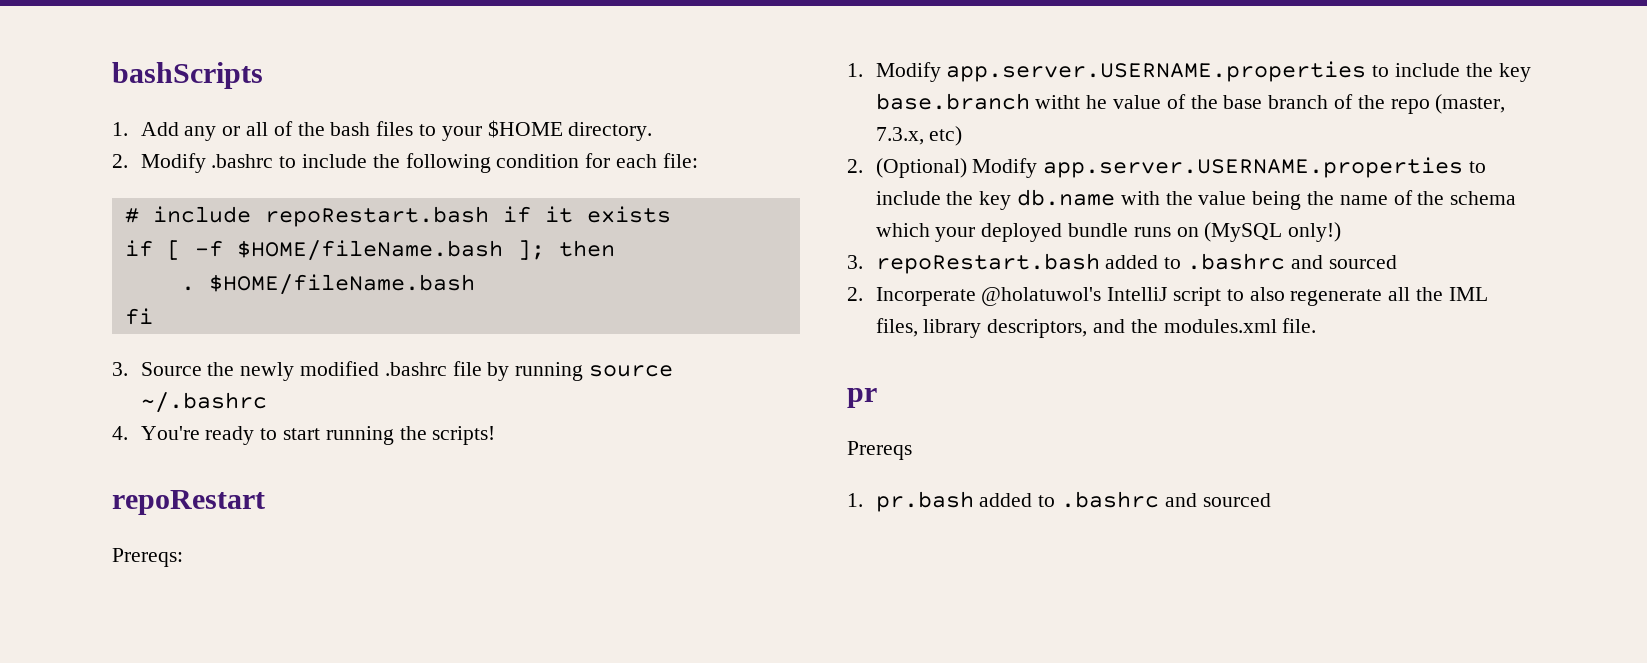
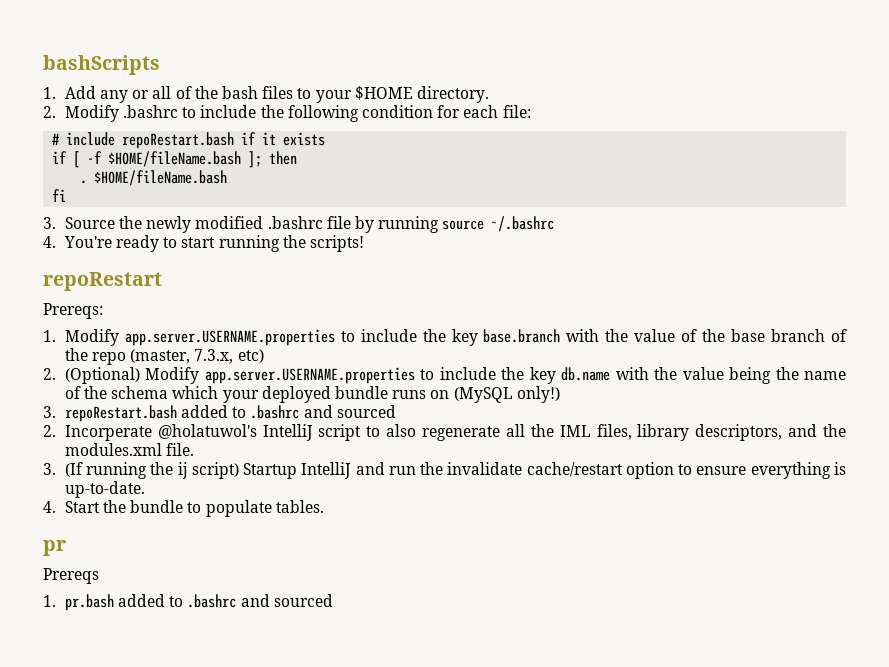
- 1. Modify app.server.USERNAME.properties to include the key base.branch witht he value of the base branch of the repo (master, 7.3.x, etc)
+ 1. Modify app.server.USERNAME.properties to include the key base.branch with the value of the base branch of the repo (master, 7.3.x, etc)
+ 3. (If running the ij script) Startup IntelliJ and run the invalidate cache/restart option to ensure everything is up-to-date.
+ 4. Start the bundle to populate tables.

